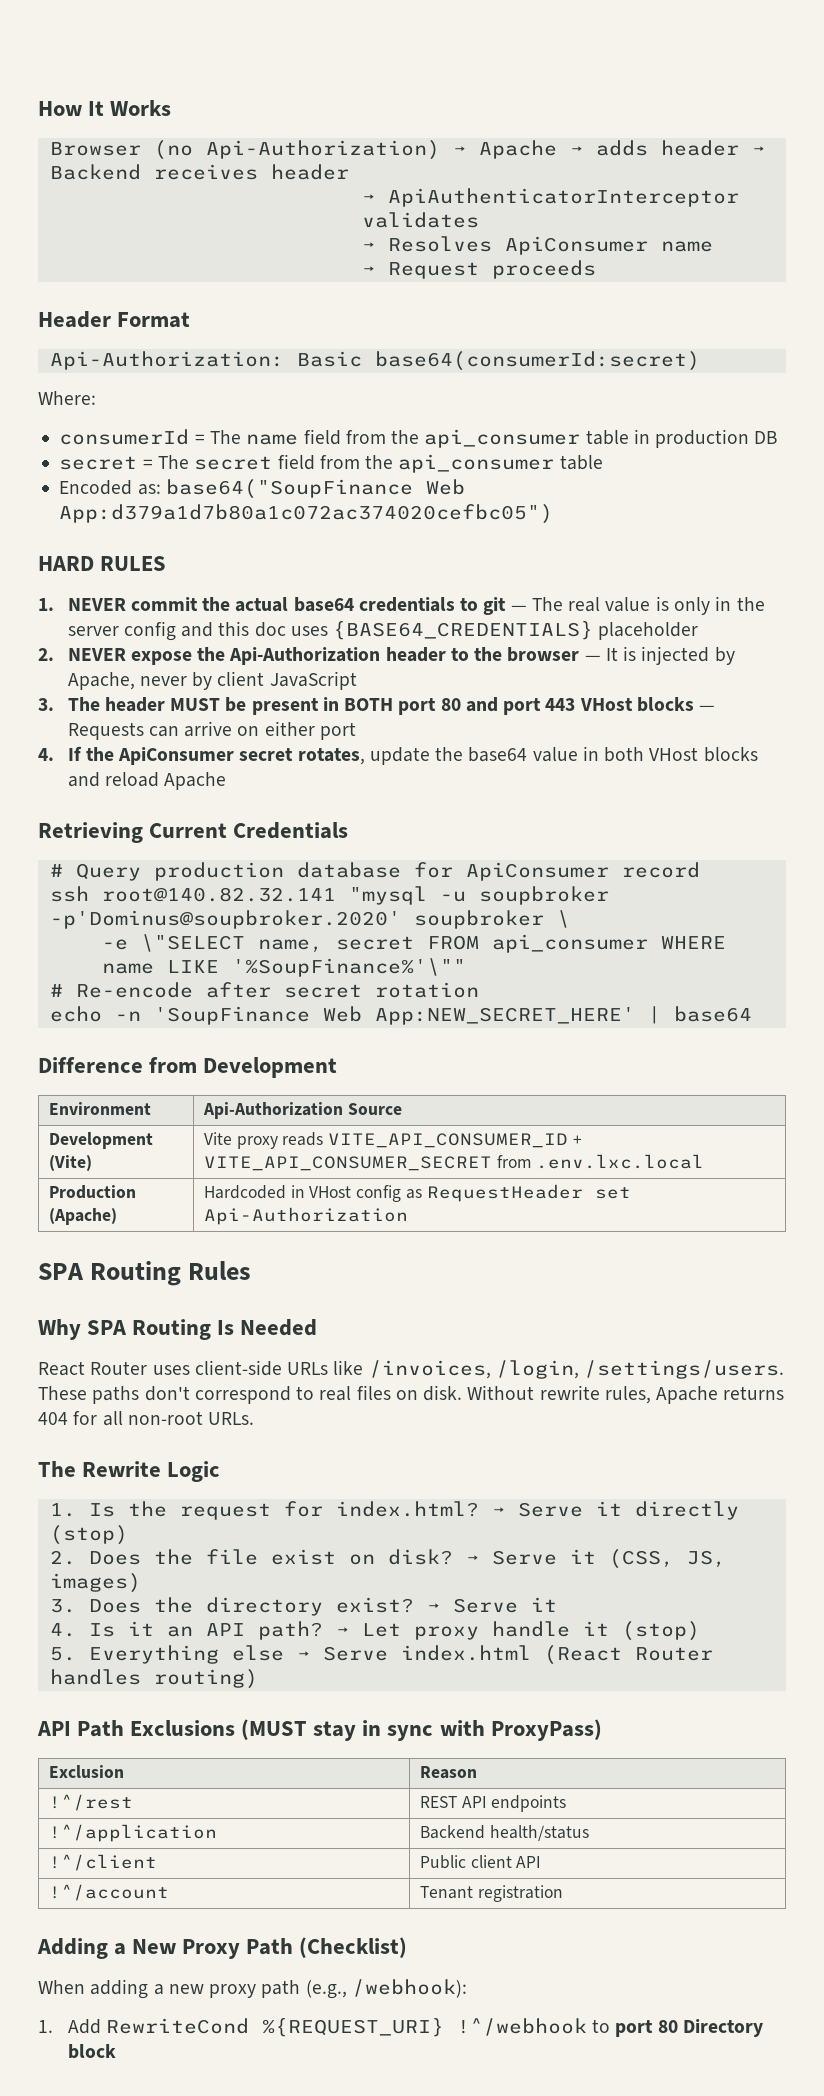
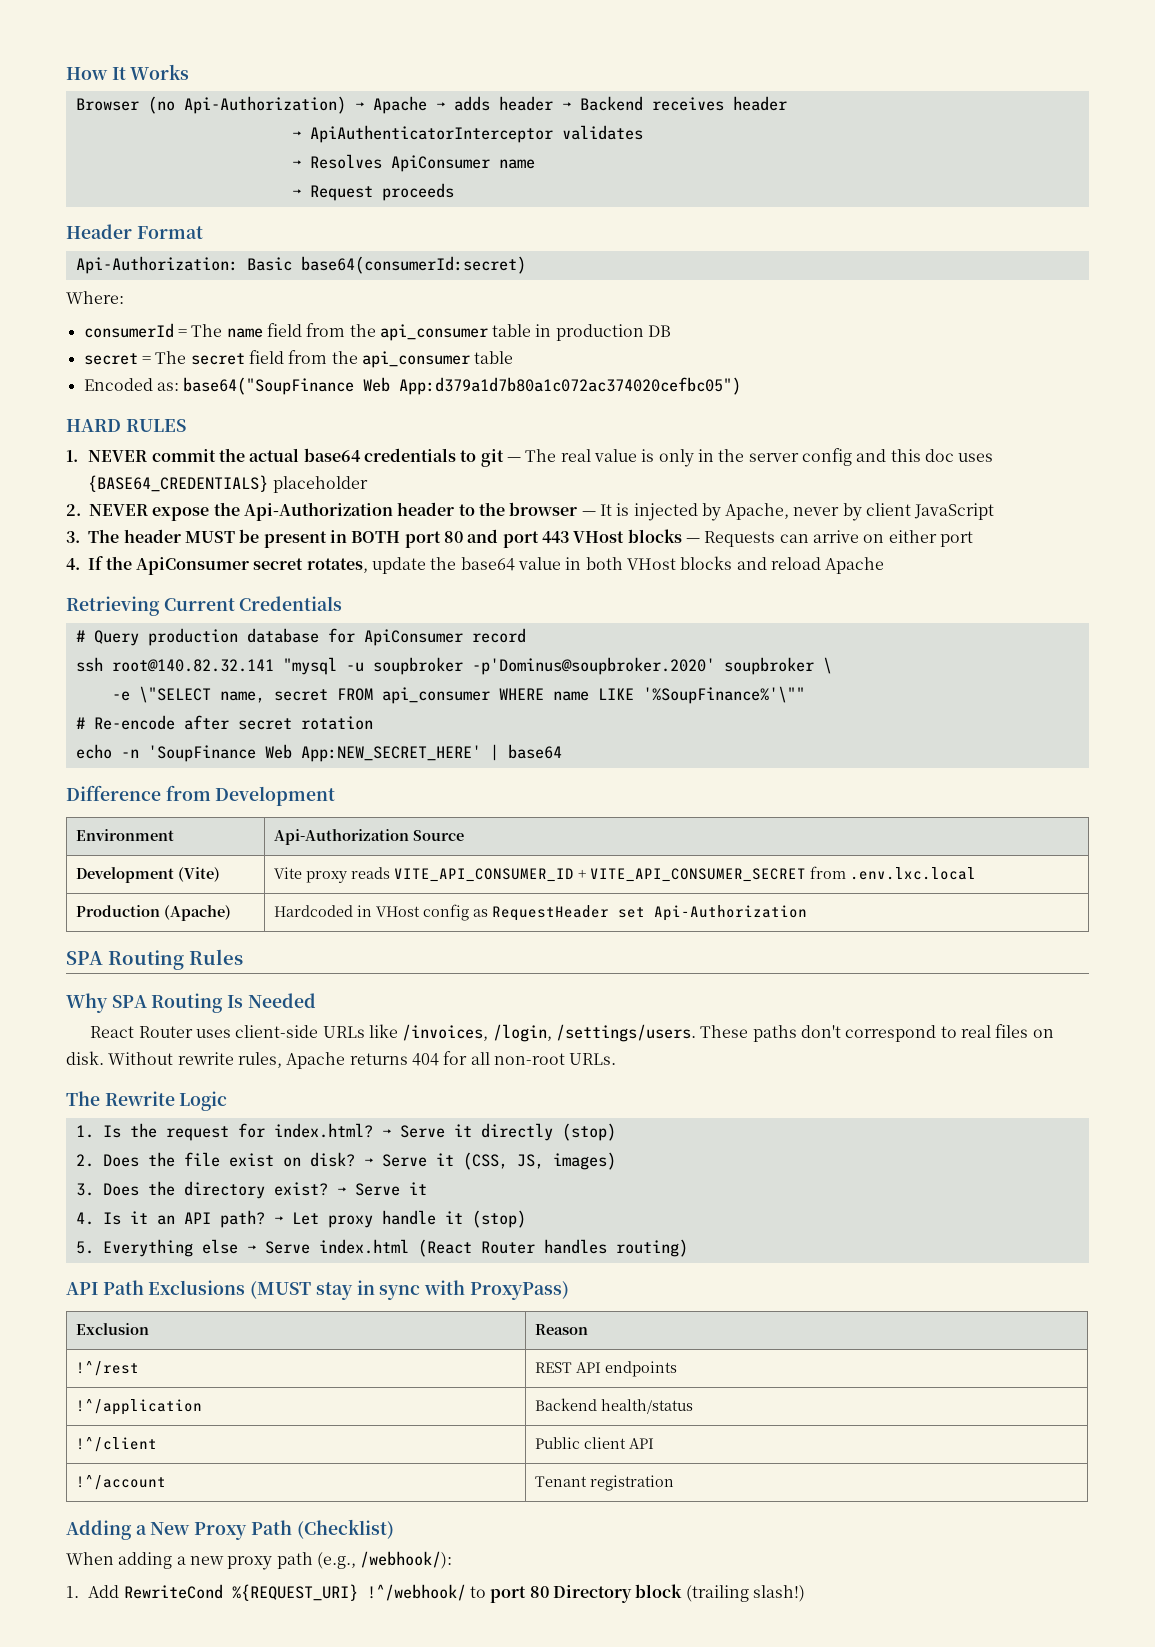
- When adding a new proxy path (e.g., /webhook):
+ When adding a new proxy path (e.g., /webhook/):
- 1. Add RewriteCond %{REQUEST_URI} !^/webhook to port 80 Directory block
+ 1. Add RewriteCond %{REQUEST_URI} !^/webhook/ to port 80 Directory block (trailing slash!)

